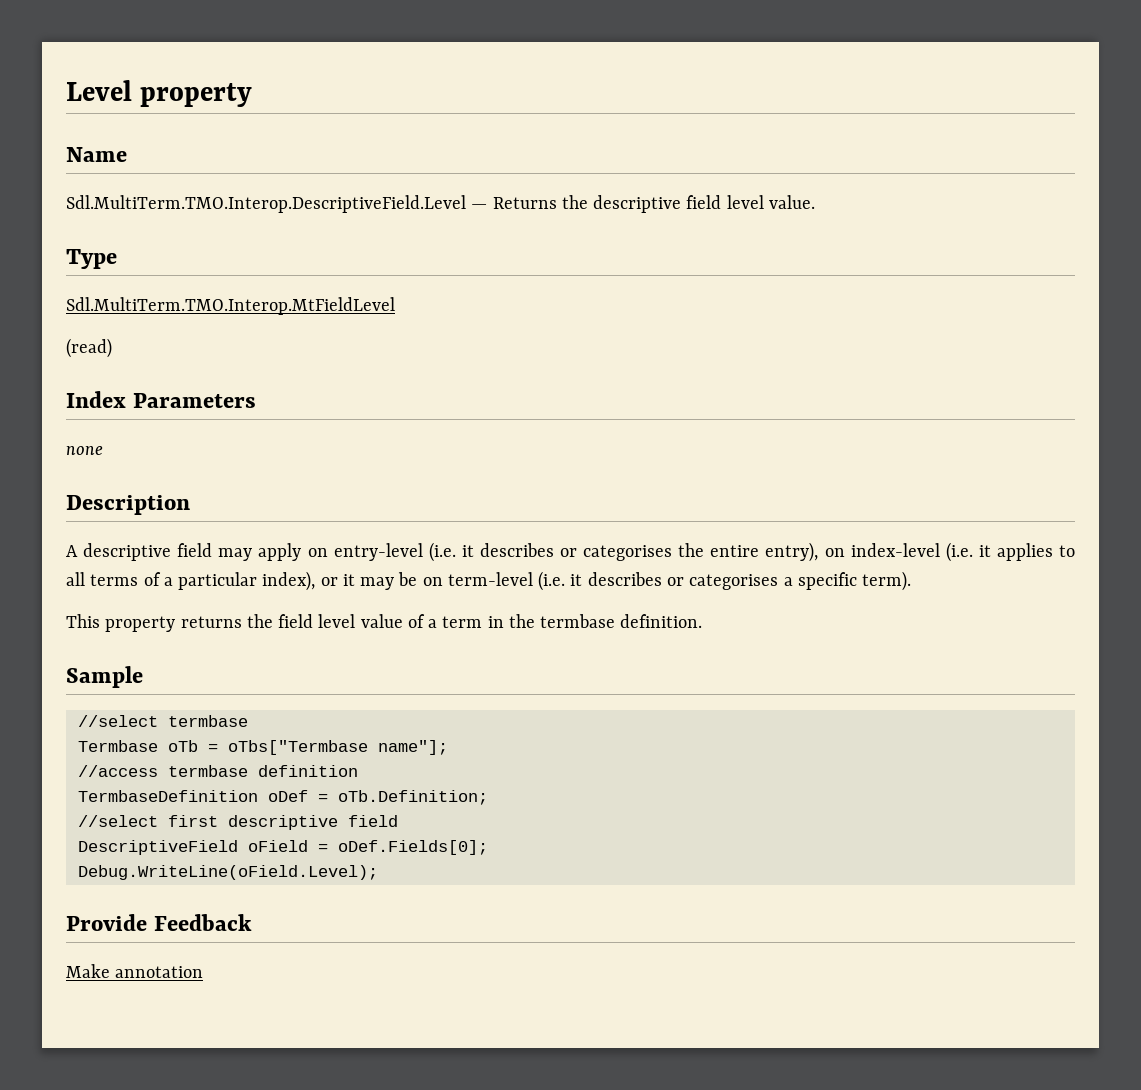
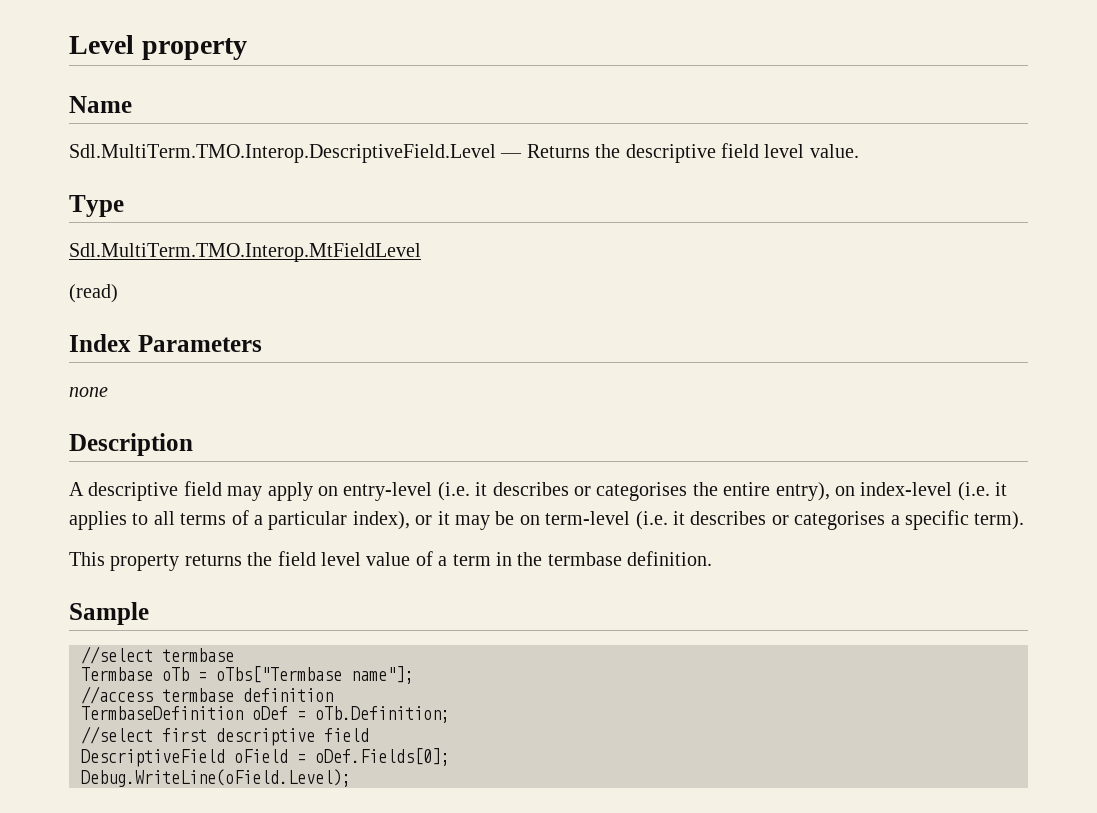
- Provide Feedback
- Make annotation

